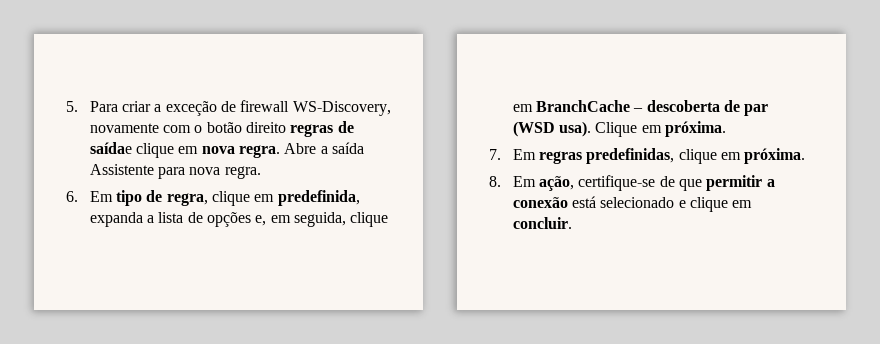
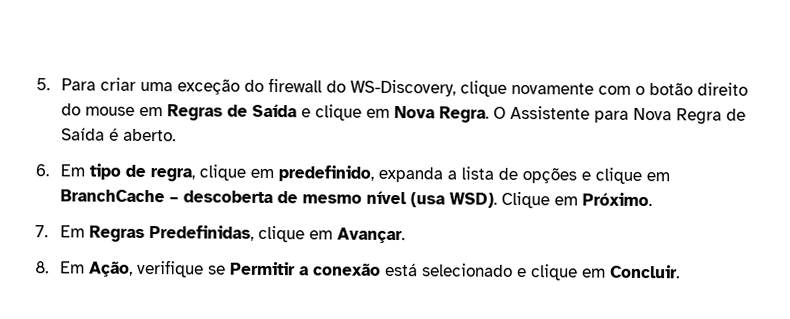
- 5. Para criar a exceção de firewall WS-Discovery, novamente com o botão direito regras de saídae clique em nova regra. Abre a saída Assistente para nova regra.
+ 5. Para criar uma exceção do firewall do WS-Discovery, clique novamente com o botão direito do mouse em Regras de Saída e clique em Nova Regra. O Assistente para Nova Regra de Saída é aberto.
- 6. Em tipo de regra, clique em predefinida, expanda a lista de opções e, em seguida, clique em BranchCache – descoberta de par (WSD usa).
+ 6. Em tipo de regra, clique em predefinido, expanda a lista de opções e clique em BranchCache – descoberta de mesmo nível (usa WSD).
- Clique em próxima.
+ Clique em Próximo.
- 7. Em regras predefinidas, clique em próxima.
+ 7. Em Regras Predefinidas, clique em Avançar.
- 8. Em ação, certifique-se de que permitir a conexão está selecionado e clique em concluir.
+ 8. Em Ação, verifique se Permitir a conexão está selecionado e clique em Concluir.

